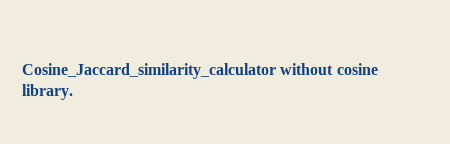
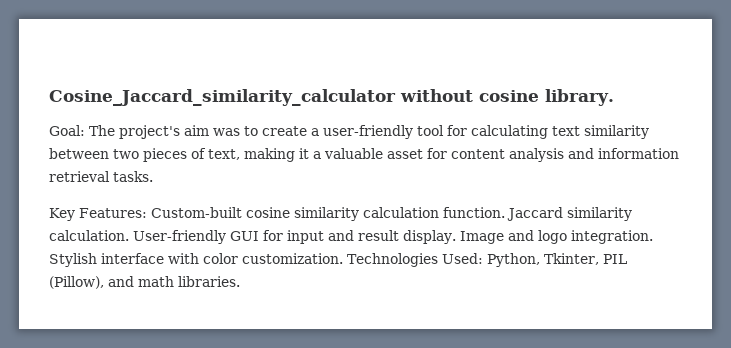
+ Goal: The project's aim was to create a user-friendly tool for calculating text similarity between two pieces of text, making it a valuable asset for content analysis and information retrieval tasks.
+ Key Features: Custom-built cosine similarity calculation function. Jaccard similarity calculation. User-friendly GUI for input and result display. Image and logo integration. Stylish interface with color customization. Technologies Used: Python, Tkinter, PIL (Pillow), and math libraries.

